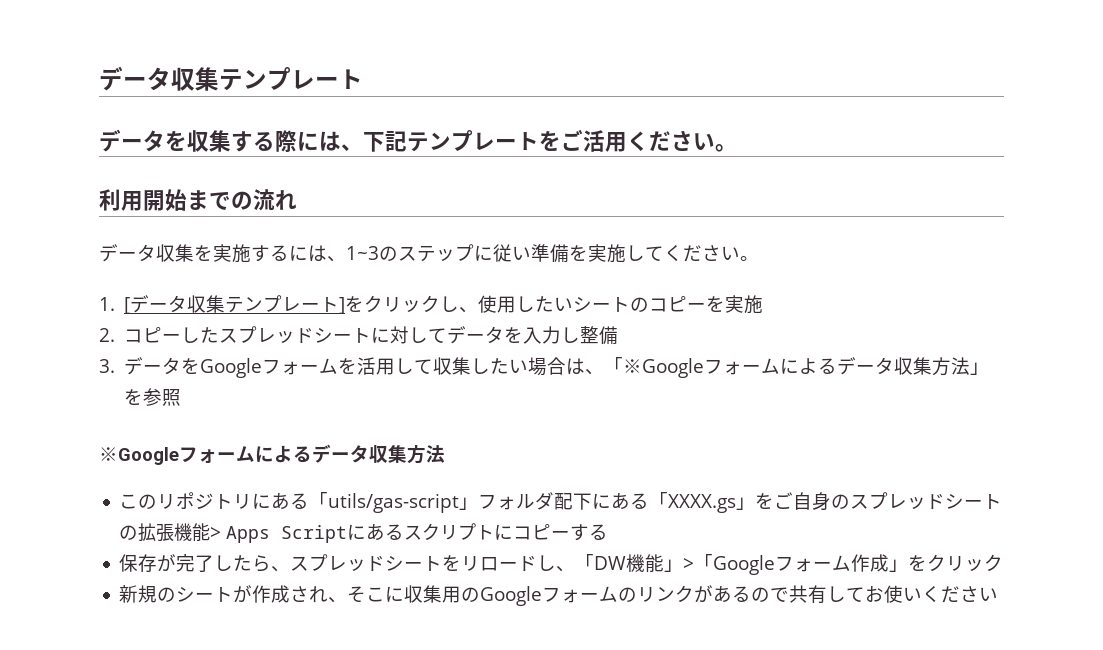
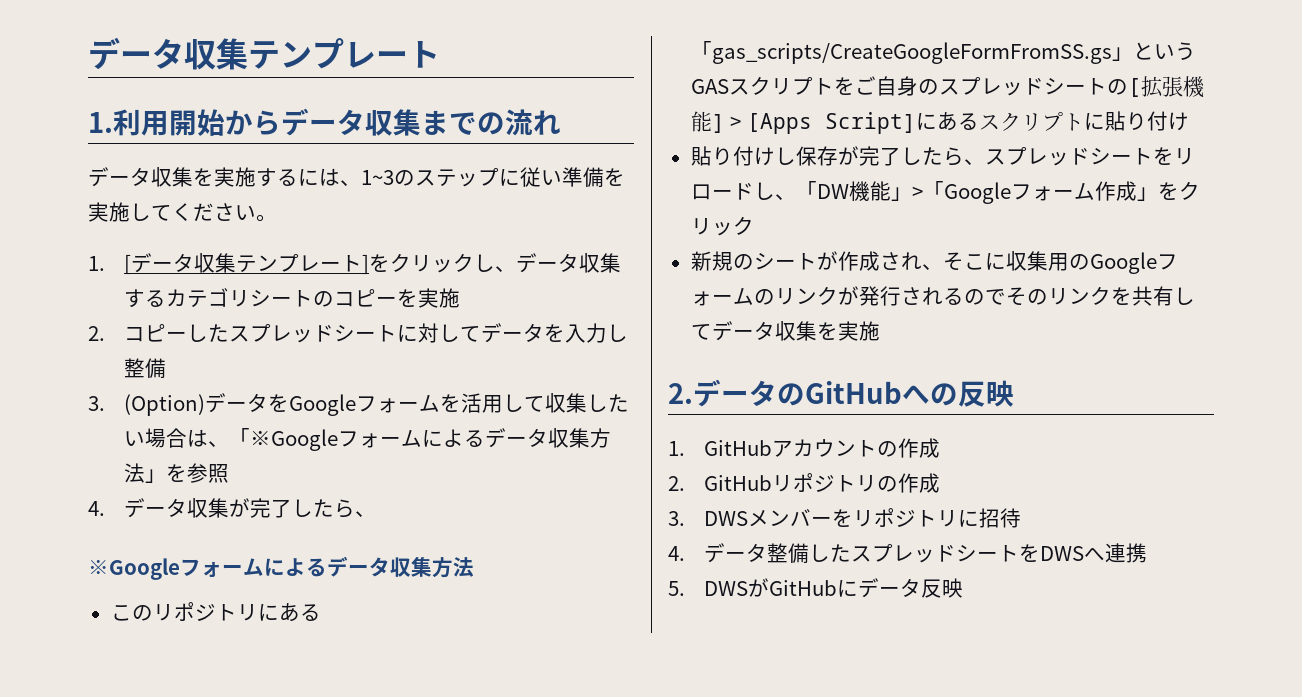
- データを収集する際には、下記テンプレートをご活用ください。
- 利用開始までの流れ
+ 1.利用開始からデータ収集までの流れ
- 1. [データ収集テンプレート]をクリックし、使用したいシートのコピーを実施
+ 1. [データ収集テンプレート]をクリックし、データ収集するカテゴリシートのコピーを実施
- 3.データをGoogleフォームを活用して収集したい場合は、「※Googleフォームによるデータ収集方法」を参照
+ 3. (Option)データをGoogleフォームを活用して収集したい場合は、「※Googleフォームによるデータ収集方法」を参照
+ 4.データ収集が完了したら、
- このリポジトリにある「utils/gas-script」フォルダ配下にある「XXXX.gs」をご自身のスプレッドシートの拡張機能> Apps Scriptにあるスクリプトにコピーする
- 保存が完了したら、スプレッドシートをリロードし、「DW機能」>「Googleフォーム作成」をクリック
+ このリポジトリにある「gas_scripts/CreateGoogleFormFromSS.gs」というGASスクリプトをご自身のスプレッドシートの[拡張機能] > [Apps Script]にあるスクリプトに貼り付け
+ 貼り付けし保存が完了したら、スプレッドシートをリロードし、「DW機能」>「Googleフォーム作成」をクリック
- 新規のシートが作成され、そこに収集用のGoogleフォームのリンクがあるので共有してお使いください
+ 新規のシートが作成され、そこに収集用のGoogleフォームのリンクが発行されるのでそのリンクを共有してデータ収集を実施
+ 2.データのGitHubへの反映
+ 1. GitHubアカウントの作成
+ 2. GitHubリポジトリの作成
+ 3. DWSメンバーをリポジトリに招待
+ 4.データ整備したスプレッドシートをDWSへ連携
+ 5. DWSがGitHubにデータ反映

